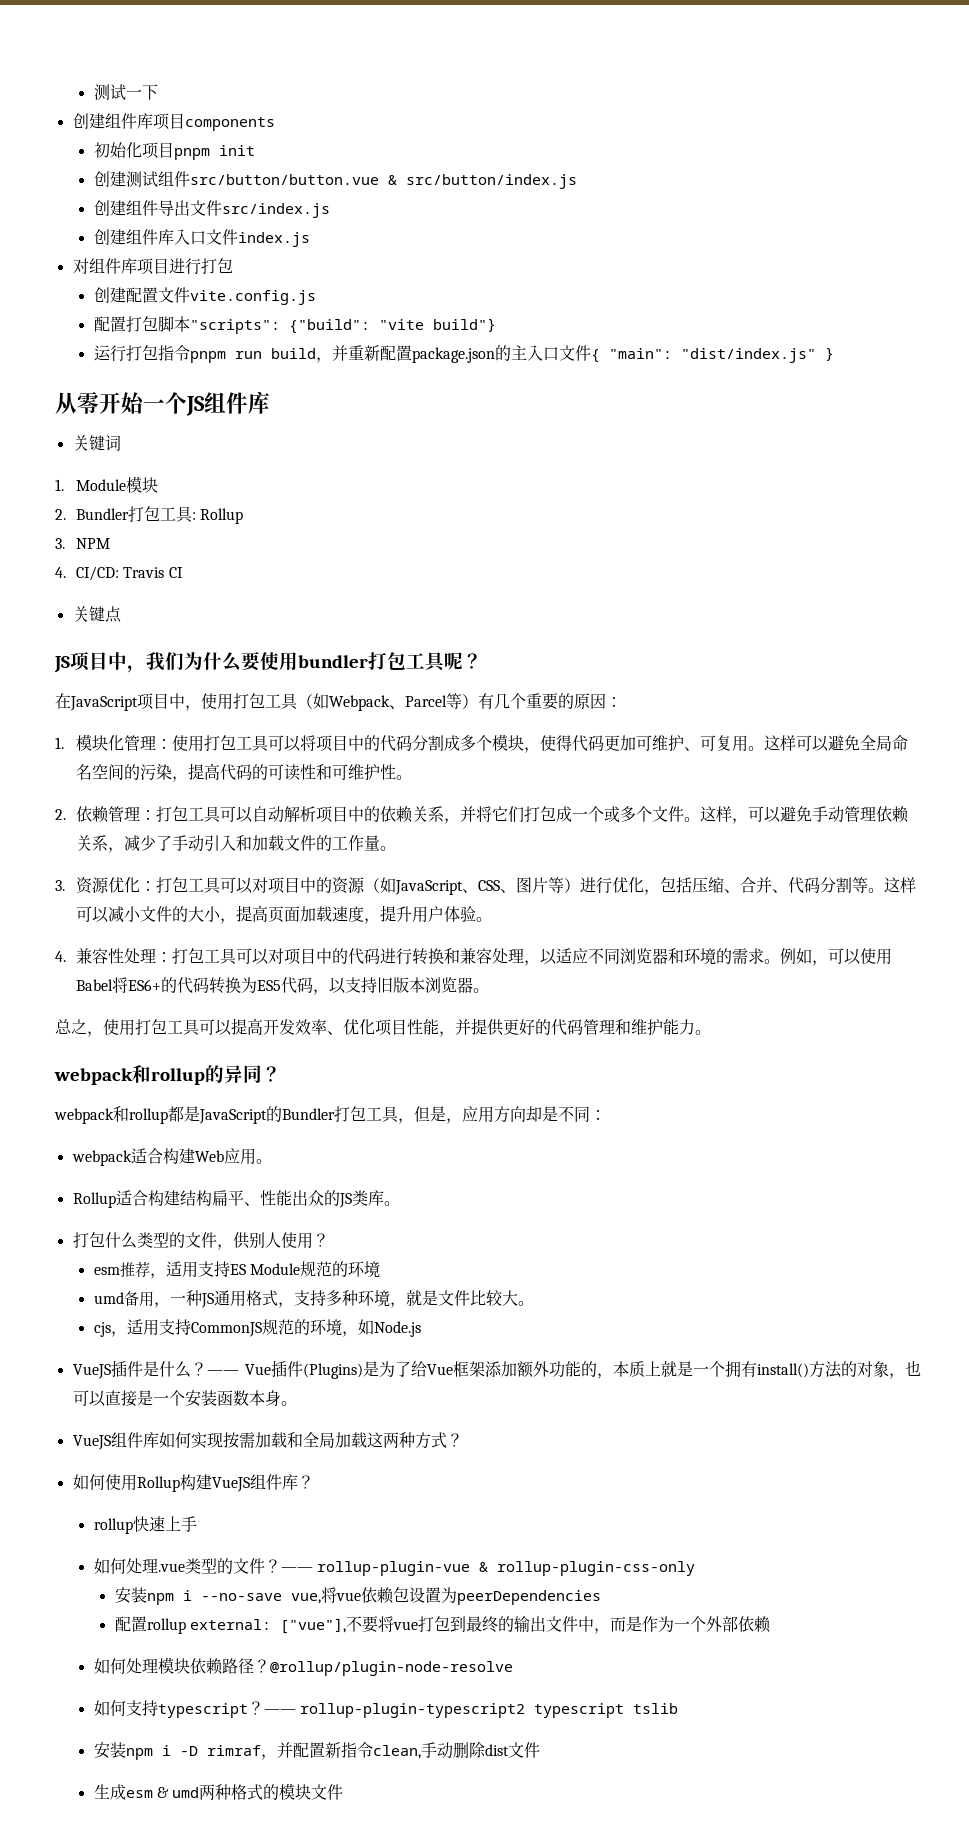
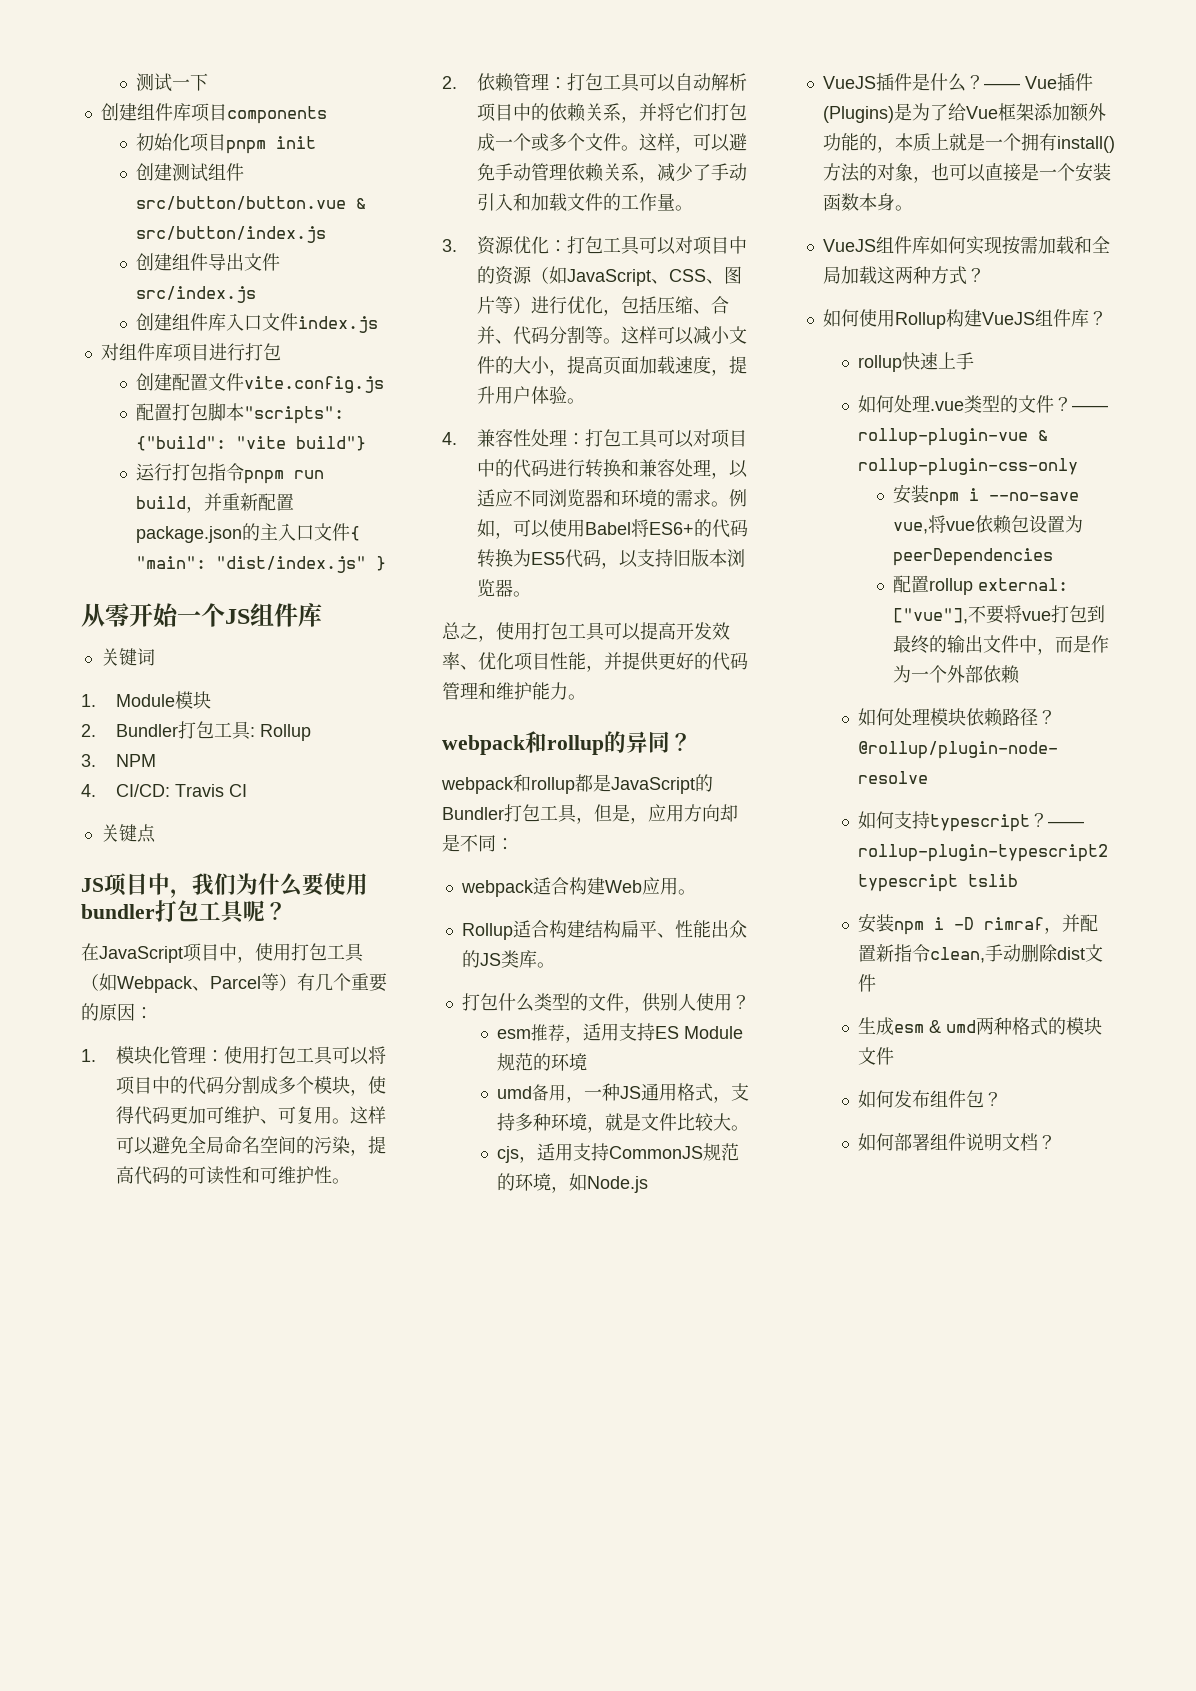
+ 如何发布组件包？
+ 如何部署组件说明文档？

